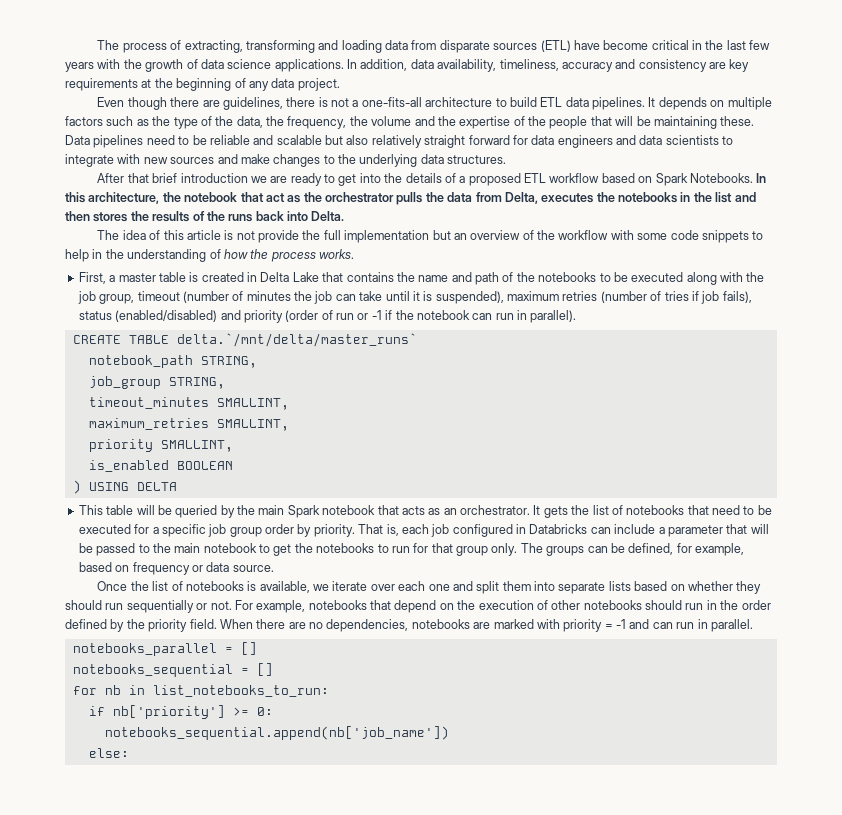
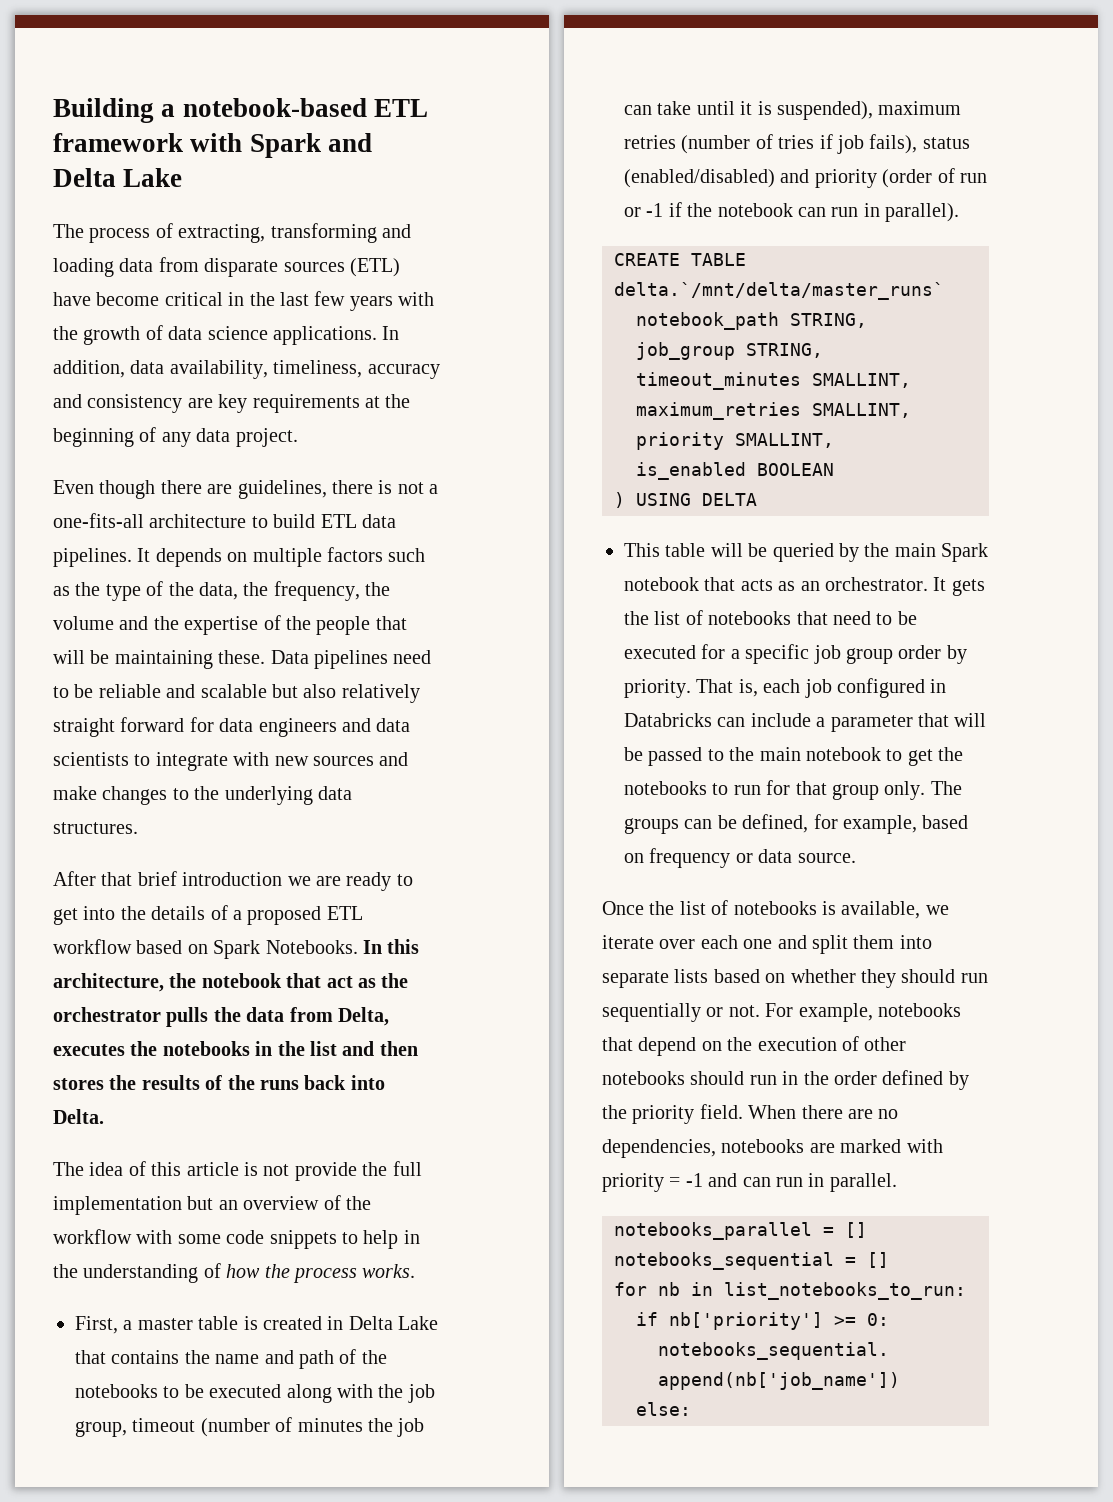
+ Building a notebook-based ETL framework with Spark and Delta Lake

